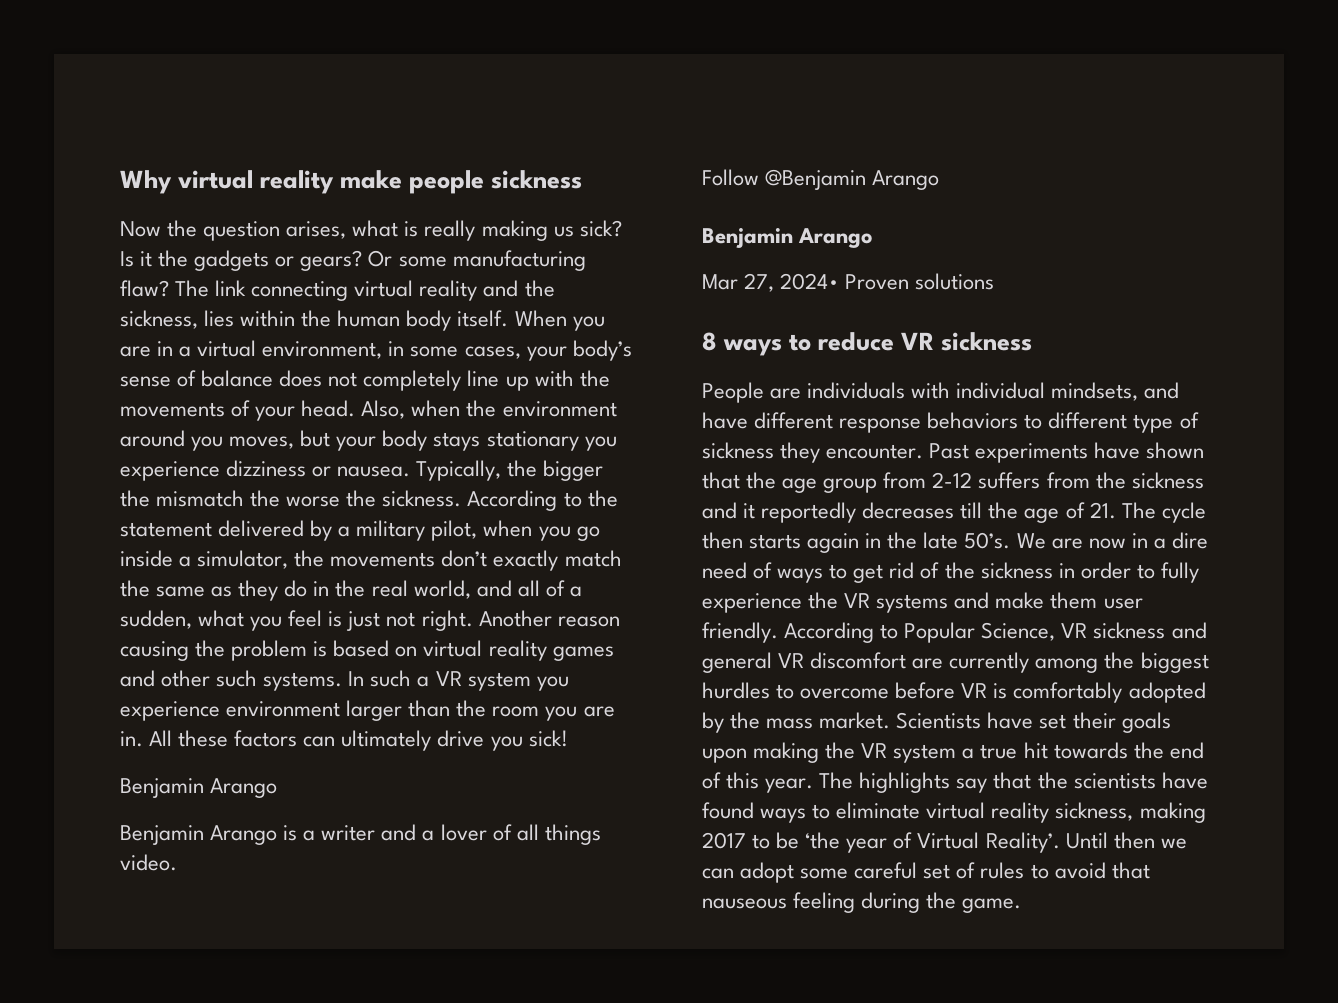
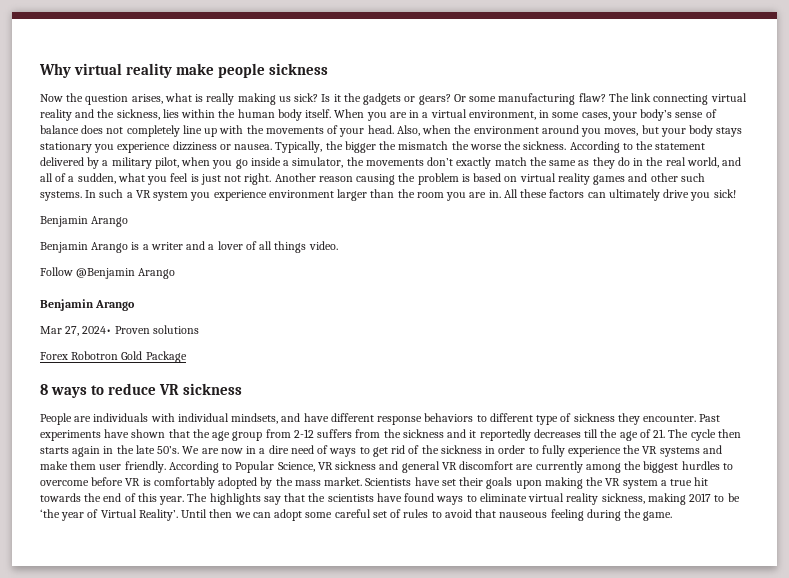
+ Forex Robotron Gold Package

